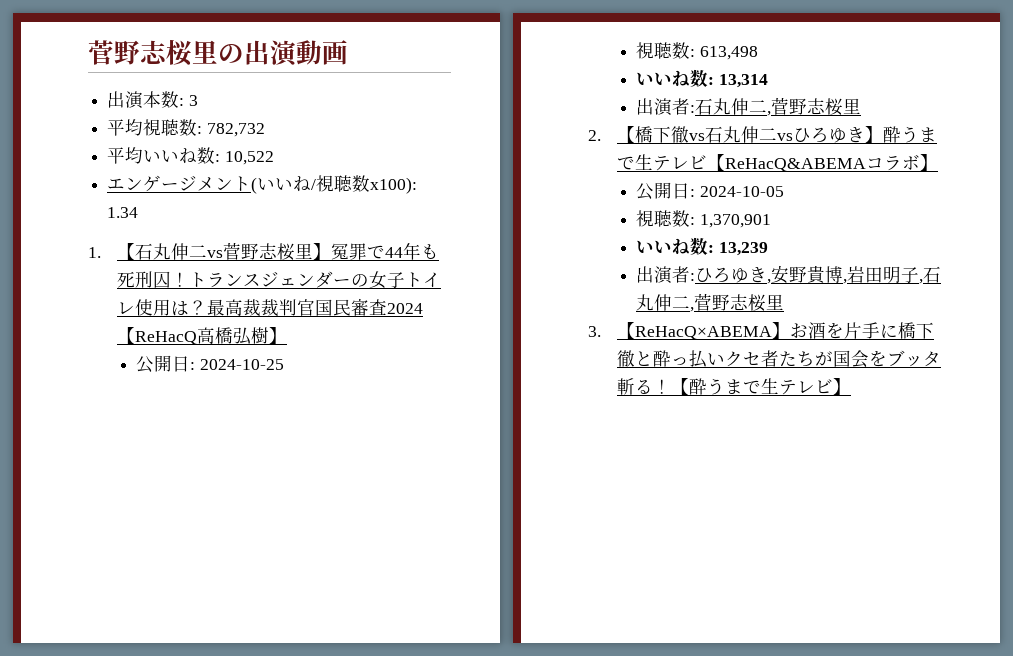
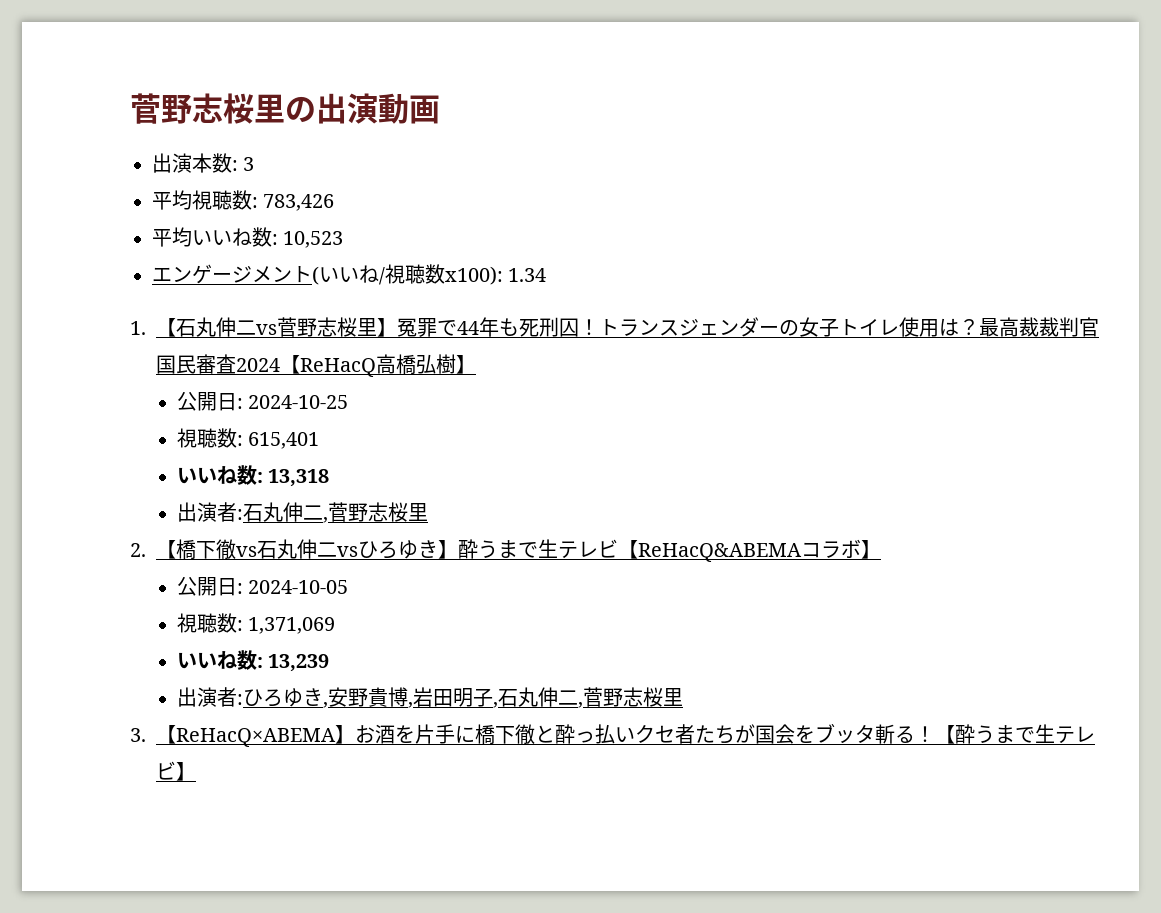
- 平均視聴数: 782,732
+ 平均視聴数: 783,426
- 平均いいね数: 10,522
+ 平均いいね数: 10,523
- 視聴数: 613,498
- いいね数: 13,314
+ 視聴数: 615,401
+ いいね数: 13,318
- 視聴数: 1,370,901
+ 視聴数: 1,371,069

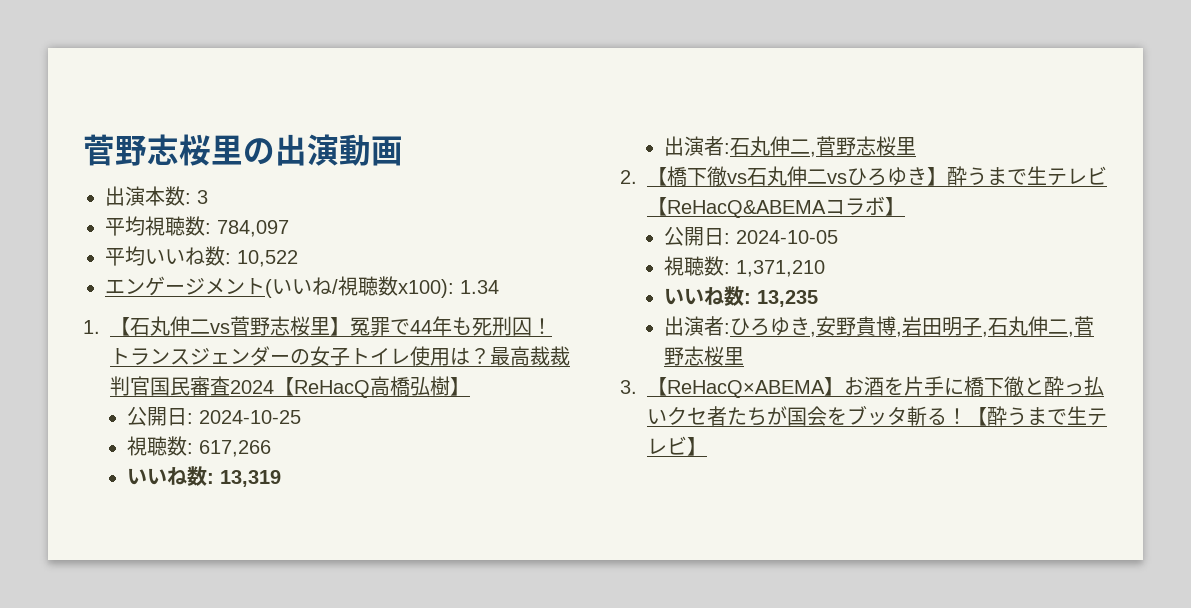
- 平均視聴数: 783,426
+ 平均視聴数: 784,097
- 平均いいね数: 10,523
+ 平均いいね数: 10,522
- 視聴数: 615,401
- いいね数: 13,318
+ 視聴数: 617,266
+ いいね数: 13,319
- 視聴数: 1,371,069
- いいね数: 13,239
+ 視聴数: 1,371,210
+ いいね数: 13,235

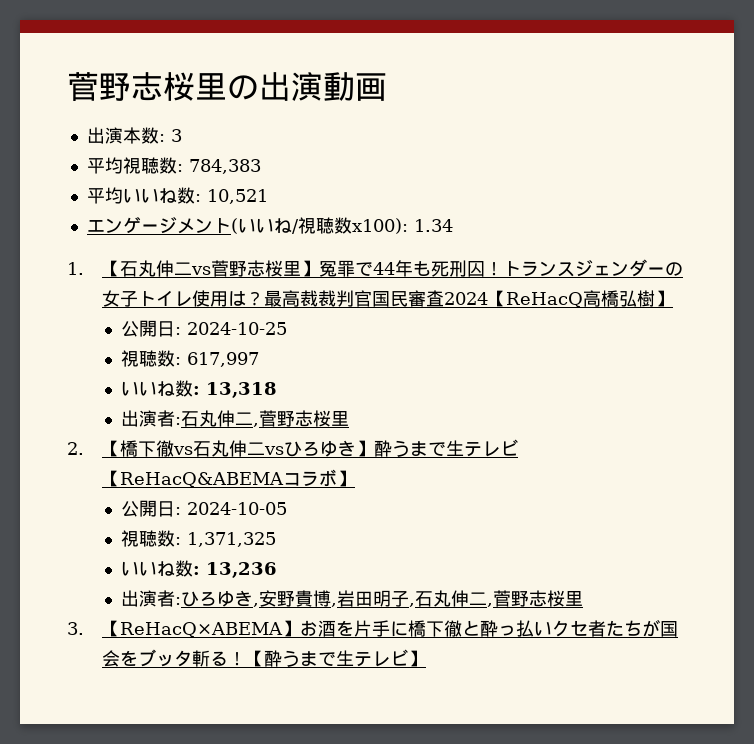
- 平均視聴数: 784,097
+ 平均視聴数: 784,383
- 平均いいね数: 10,522
+ 平均いいね数: 10,521
- 視聴数: 617,266
- いいね数: 13,319
+ 視聴数: 617,997
+ いいね数: 13,318
- 視聴数: 1,371,210
- いいね数: 13,235
+ 視聴数: 1,371,325
+ いいね数: 13,236

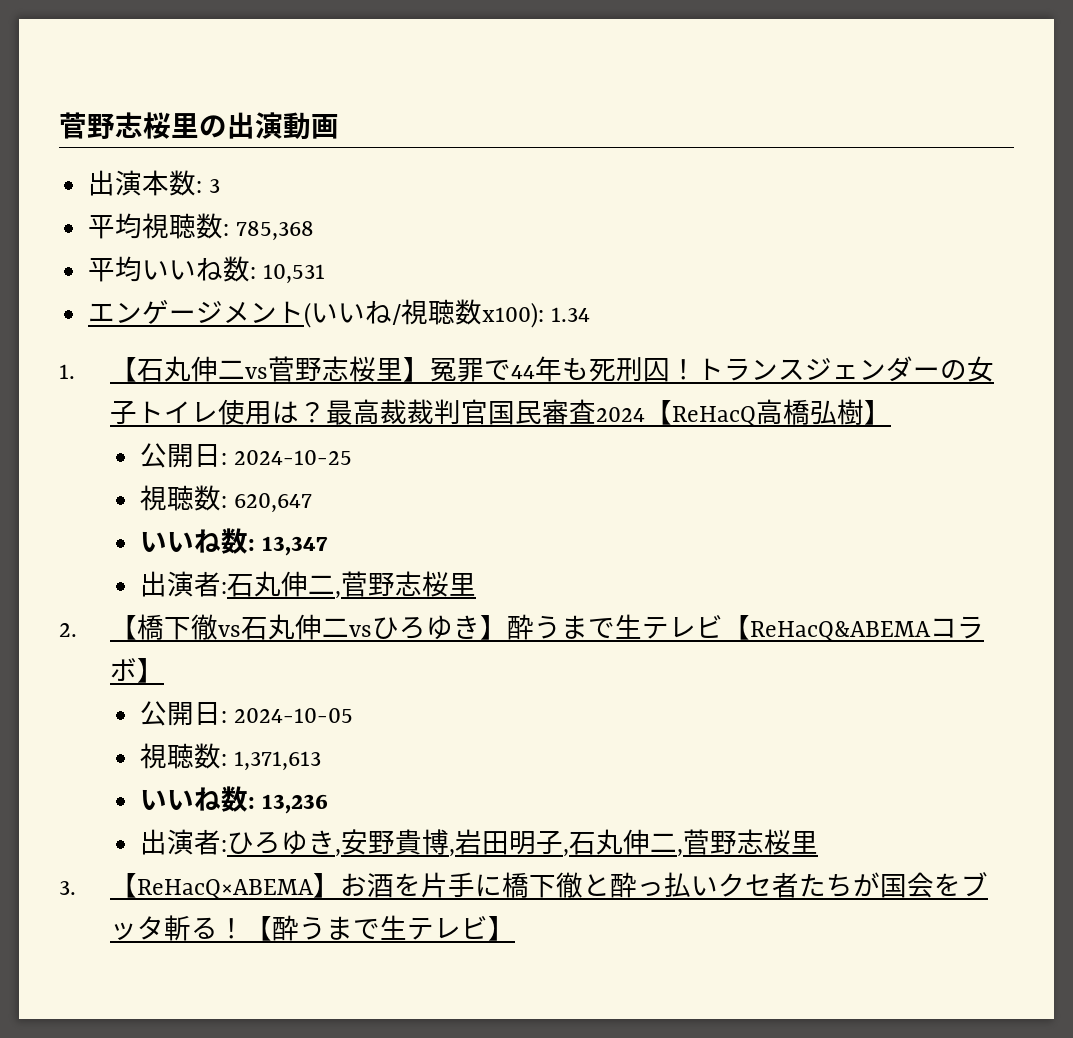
- 平均視聴数: 784,383
+ 平均視聴数: 785,368
- 平均いいね数: 10,521
+ 平均いいね数: 10,531
- 視聴数: 617,997
- いいね数: 13,318
+ 視聴数: 620,647
+ いいね数: 13,347
- 視聴数: 1,371,325
+ 視聴数: 1,371,613

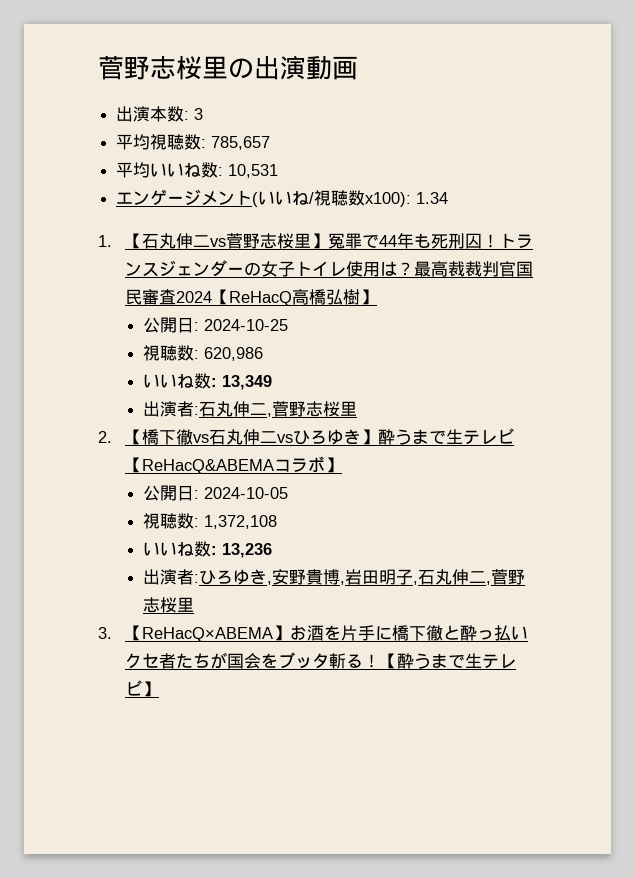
- 平均視聴数: 785,368
+ 平均視聴数: 785,657
- 視聴数: 620,647
- いいね数: 13,347
+ 視聴数: 620,986
+ いいね数: 13,349
- 視聴数: 1,371,613
+ 視聴数: 1,372,108

